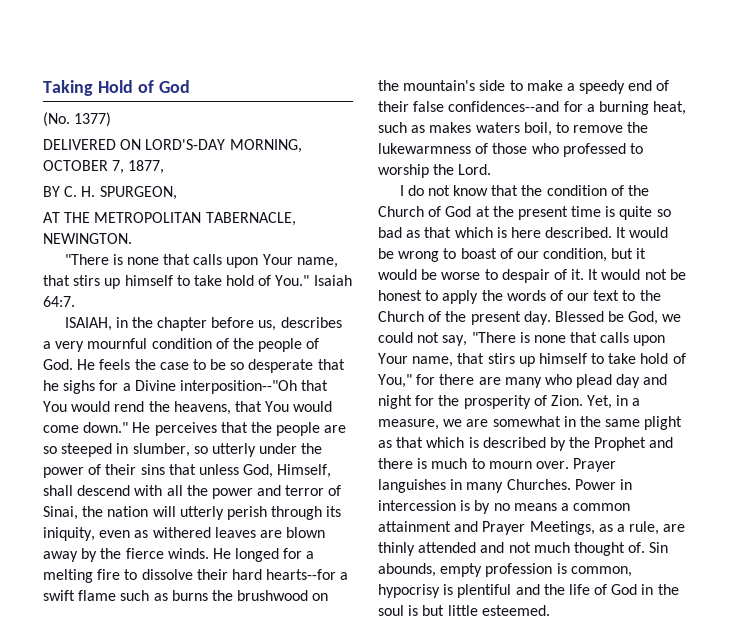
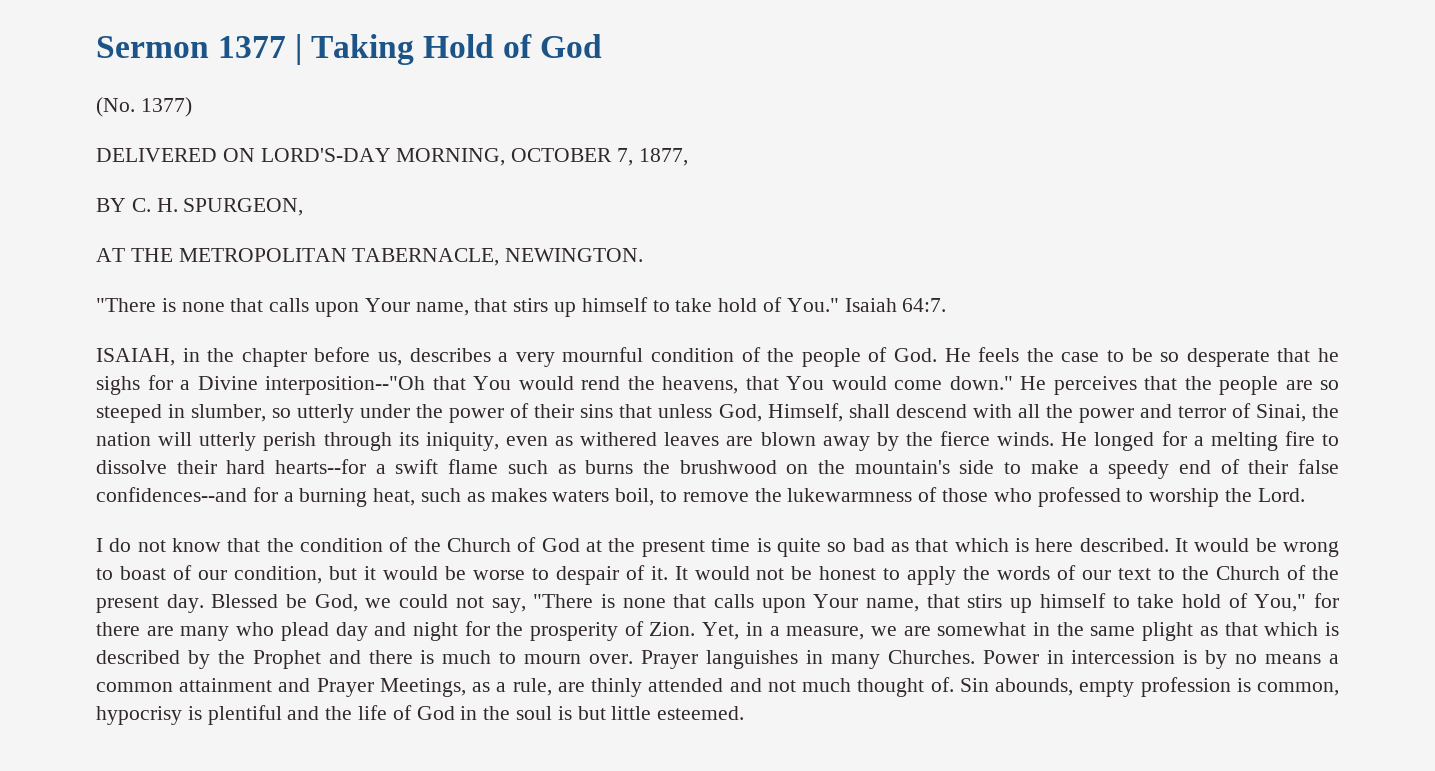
- Taking Hold of God
+ Sermon 1377 | Taking Hold of God

